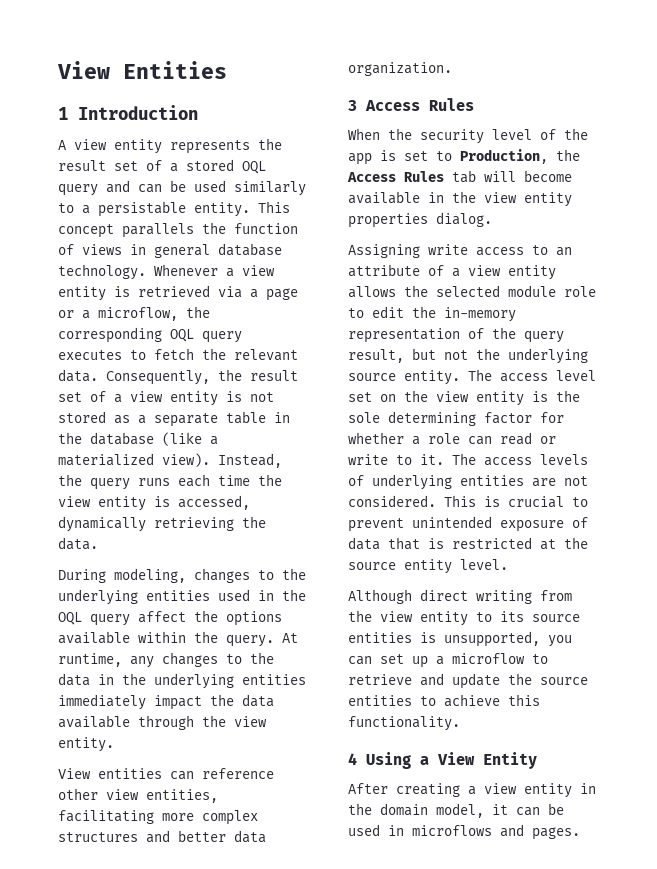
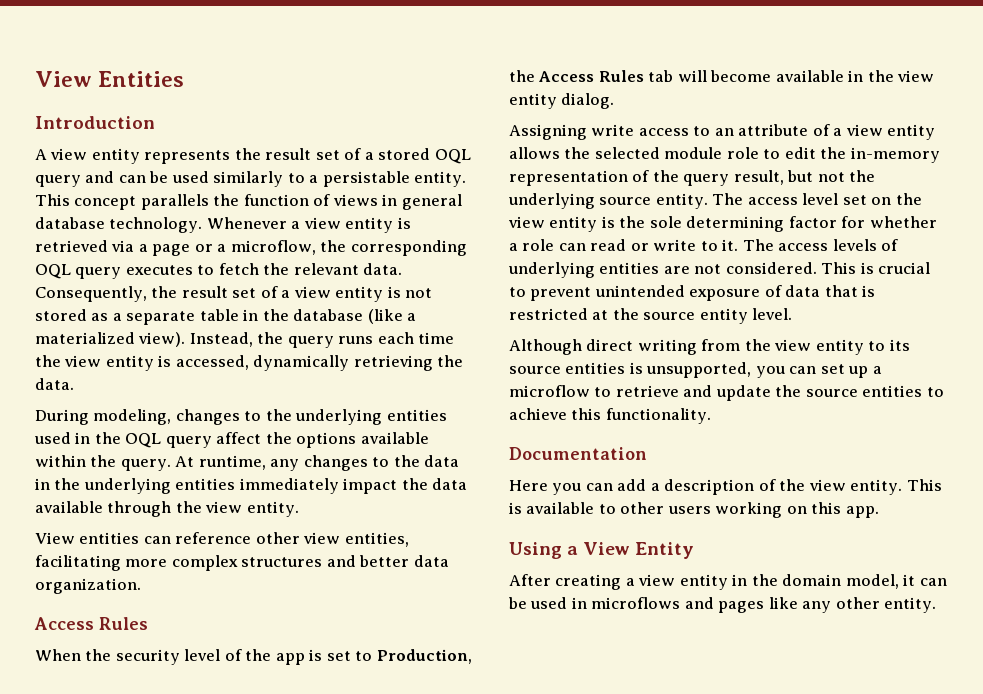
- 1 Introduction
+ Introduction
  View entities can reference other view entities, facilitating more complex structures and better data organization.
- 3 Access Rules
+ Access Rules
- When the security level of the app is set to Production, the Access Rules tab will become available in the view entity properties dialog.
+ When the security level of the app is set to Production, the Access Rules tab will become available in the view entity dialog.
- 4 Using a View Entity
+ Documentation
+ Here you can add a description of the view entity. This is available to other users working on this app.
+ Using a View Entity
- After creating a view entity in the domain model, it can be used in microflows and pages.
+ After creating a view entity in the domain model, it can be used in microflows and pages like any other entity.

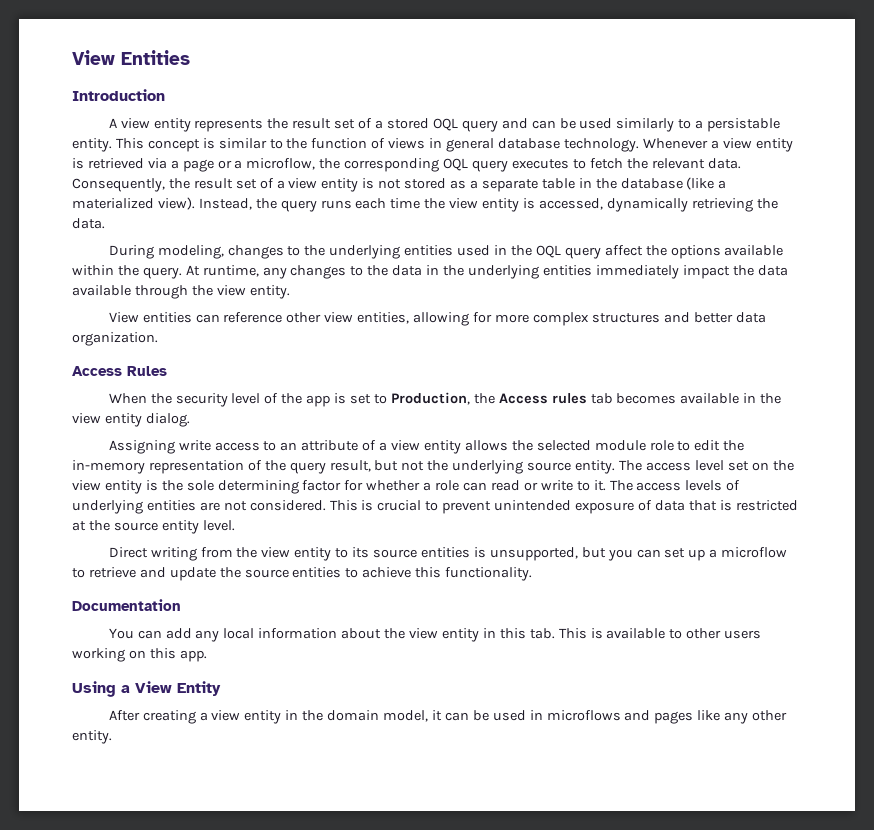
- This concept parallels the function of views in general database technology.
+ This concept is similar to the function of views in general database technology.
- View entities can reference other view entities, facilitating more complex structures and better data organization.
+ View entities can reference other view entities, allowing for more complex structures and better data organization.
- When the security level of the app is set to Production, the Access Rules tab will become available in the view entity dialog.
+ When the security level of the app is set to Production, the Access rules tab becomes available in the view entity dialog.
- Although direct writing from the view entity to its source entities is unsupported, you can set up a microflow to retrieve and update the source entities to achieve this functionality.
+ Direct writing from the view entity to its source entities is unsupported, but you can set up a microflow to retrieve and update the source entities to achieve this functionality.
- Here you can add a description of the view entity. This is available to other users working on this app.
+ You can add any local information about the view entity in this tab. This is available to other users working on this app.

